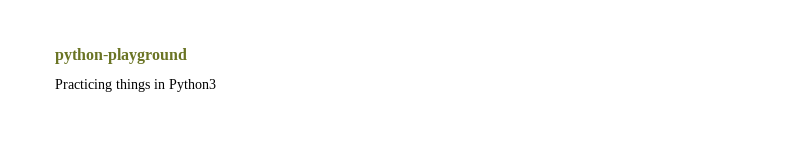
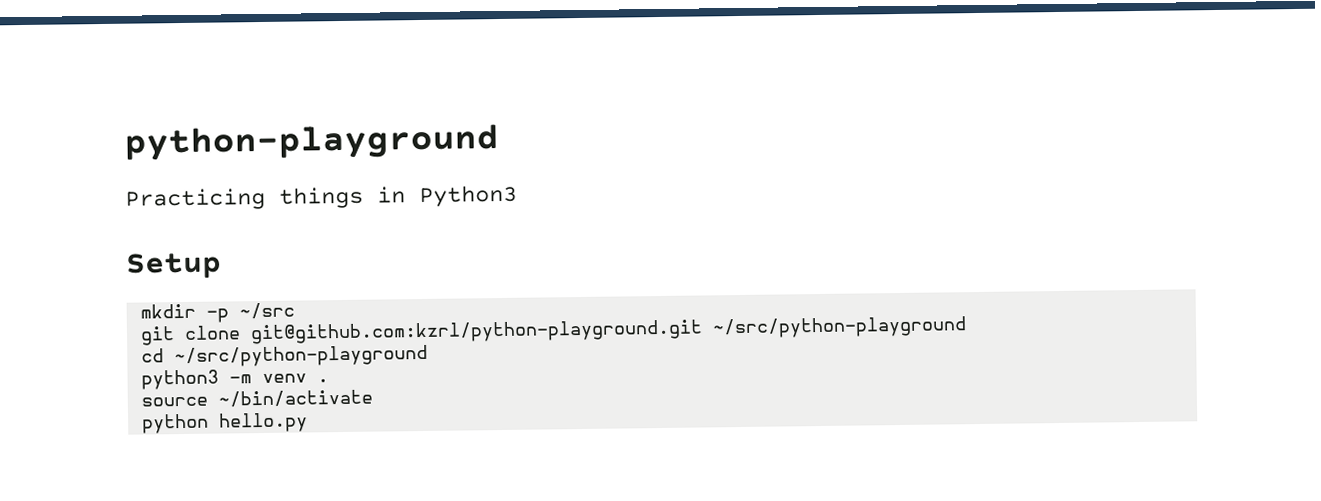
+ Setup
+ mkdir -p ~/src
+ git clone git@github.com:kzrl/python-playground.git ~/src/python-playground
+ cd ~/src/python-playground
+ python3 -m venv .
+ source ~/bin/activate
+ python hello.py

